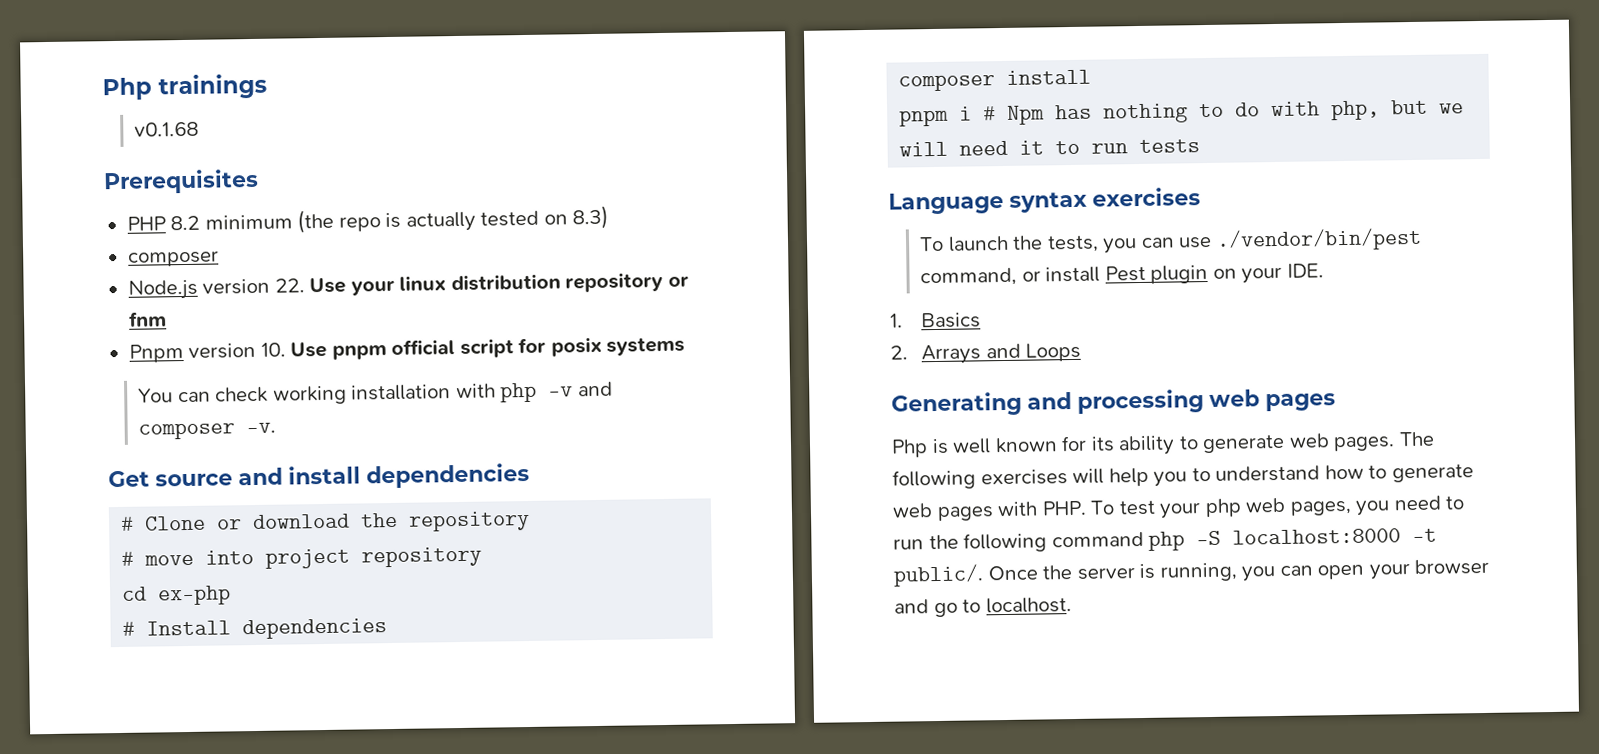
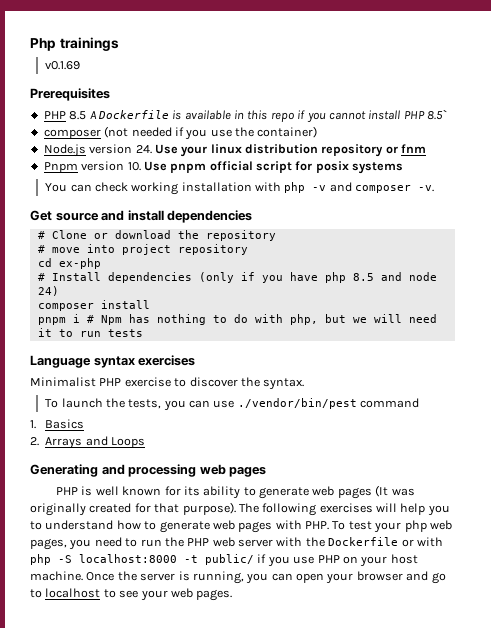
- v0.1.68
+ v0.1.69
- PHP 8.2 minimum (the repo is actually tested on 8.3)
- composer
+ PHP 8.5 A Dockerfile is available in this repo if you cannot install PHP 8.5`
+ composer (not needed if you use the container)
- Node.js version 22. Use your linux distribution repository or fnm
+ Node.js version 24. Use your linux distribution repository or fnm
- # Install dependencies
+ # Install dependencies (only if you have php 8.5 and node 24)
+ Minimalist PHP exercise to discover the syntax.
- To launch the tests, you can use ./vendor/bin/pest command, or install Pest plugin on your IDE.
+ To launch the tests, you can use ./vendor/bin/pest command
- Php is well known for its ability to generate web pages.
+ PHP is well known for its ability to generate web pages (It was originally created for that purpose).
- The following exercises will help you to understand how to generate web pages with PHP. To test your php web pages, you need to run the following command php -S localhost:8000 -t public/.
+ The following exercises will help you to understand how to generate web pages with PHP. To test your php web pages, you need to run the PHP web server with the Dockerfile or with php -S localhost:8000 -t public/ if you use PHP on your host machine.
- Once the server is running, you can open your browser and go to localhost.
+ Once the server is running, you can open your browser and go to localhost to see your web pages.

